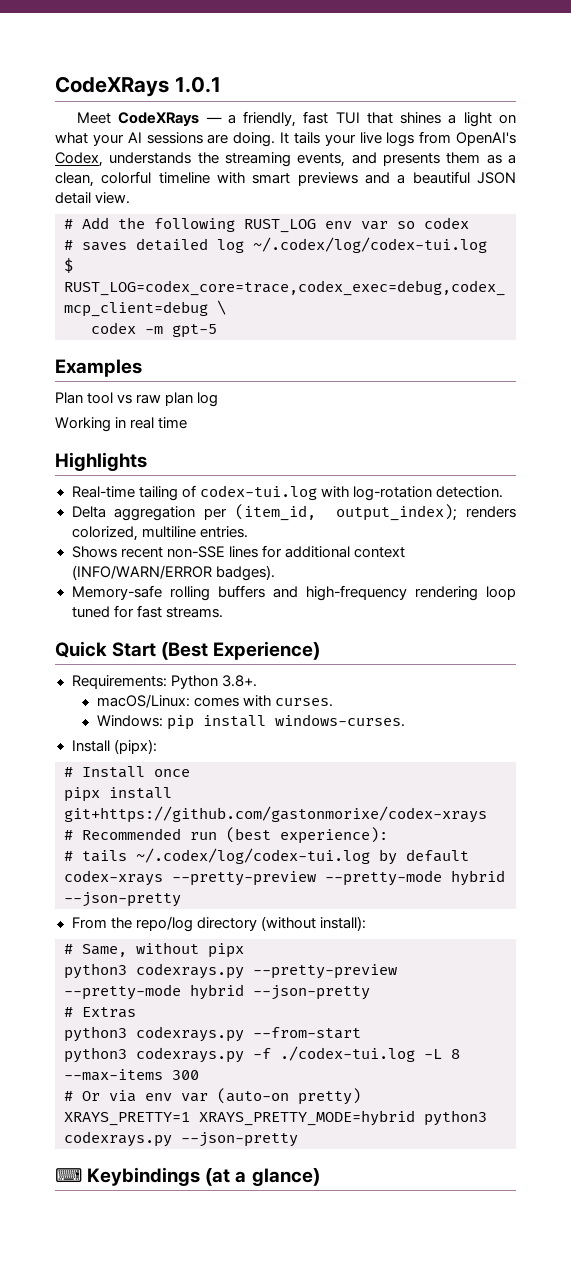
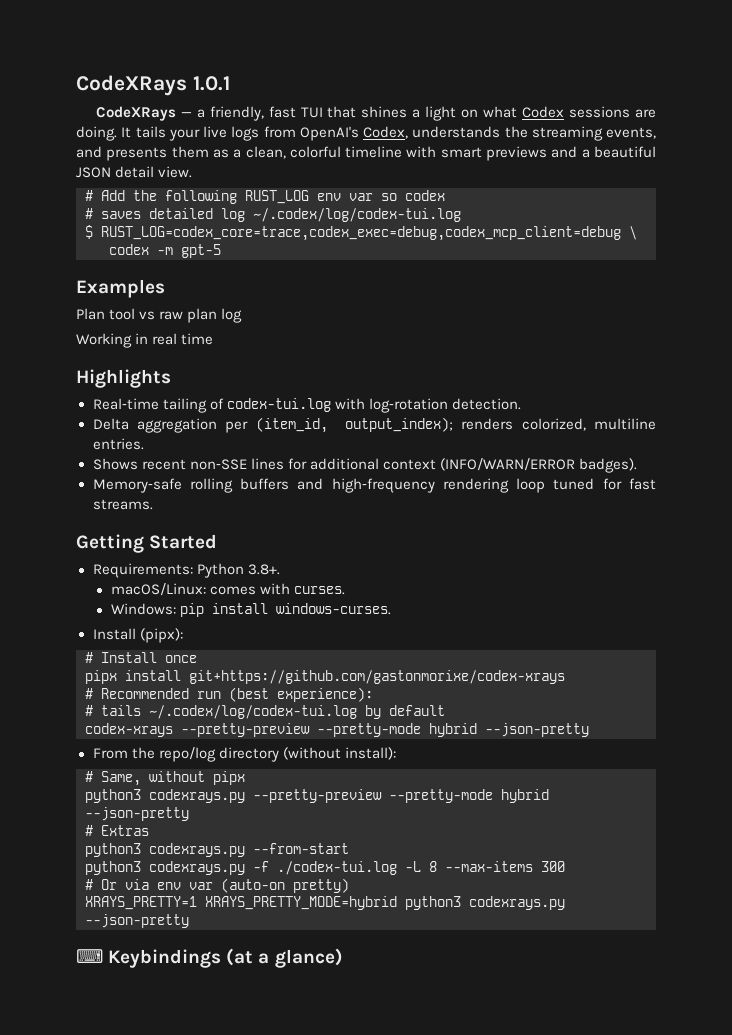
- Meet CodeXRays — a friendly, fast TUI that shines a light on what your AI sessions are doing.
+ CodeXRays — a friendly, fast TUI that shines a light on what Codex sessions are doing.
- Quick Start (Best Experience)
+ Getting Started

